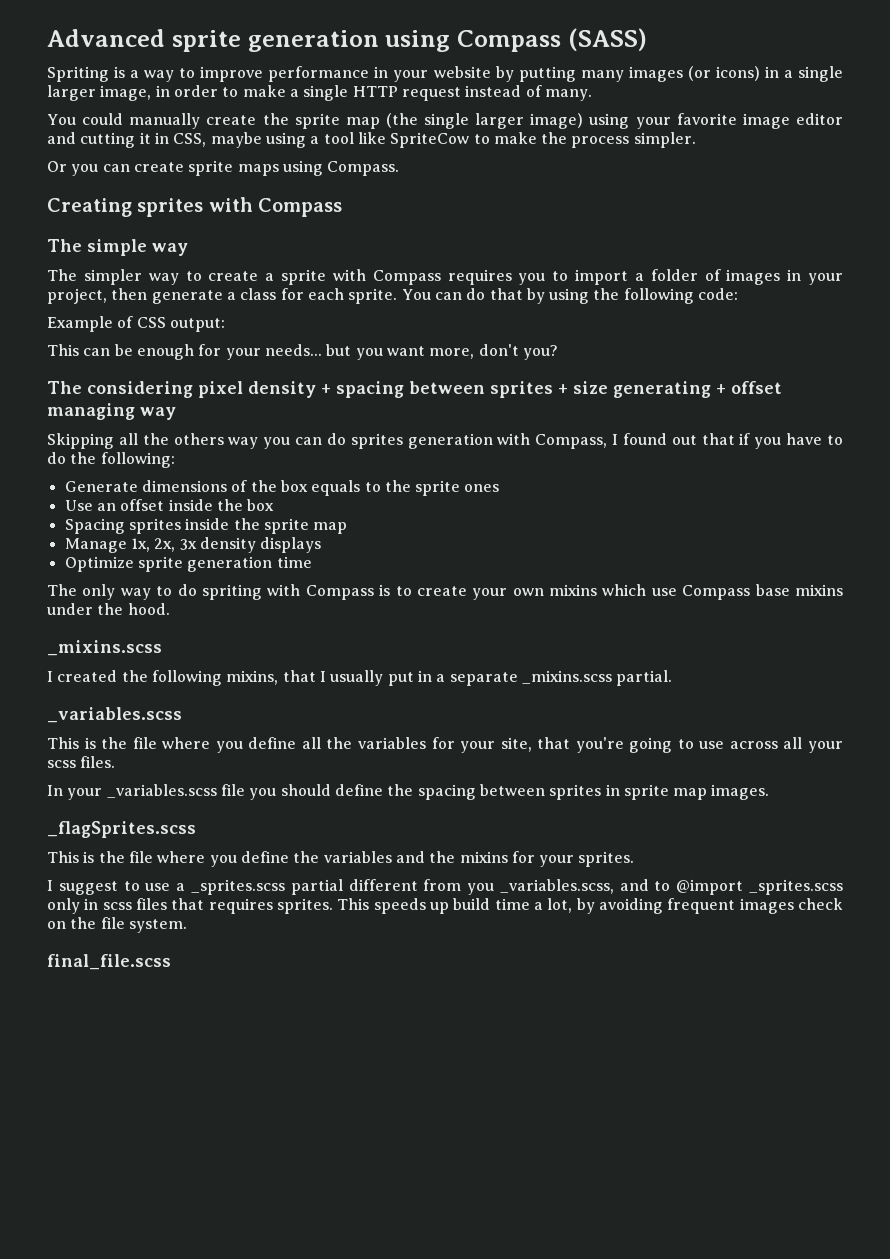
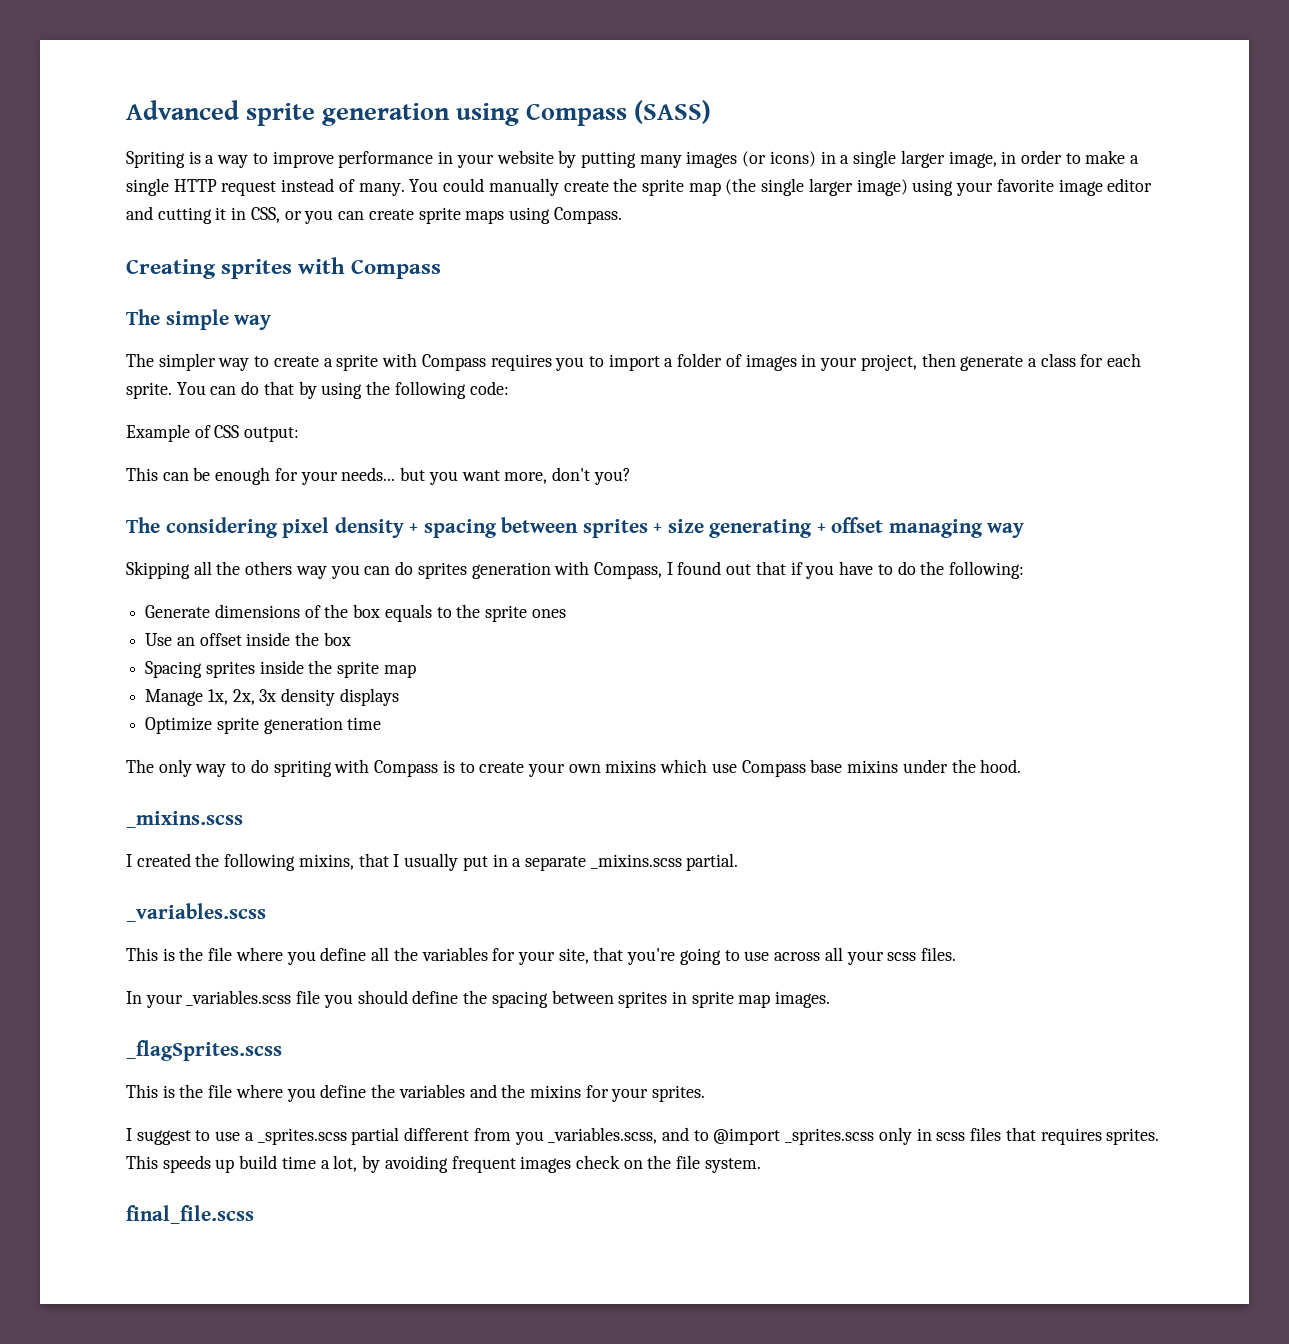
- Spriting is a way to improve performance in your website by putting many images (or icons) in a single larger image, in order to make a single HTTP request instead of many.
- You could manually create the sprite map (the single larger image) using your favorite image editor and cutting it in CSS, maybe using a tool like SpriteCow to make the process simpler.
- Or you can create sprite maps using Compass.
+ Spriting is a way to improve performance in your website by putting many images (or icons) in a single larger image, in order to make a single HTTP request instead of many. You could manually create the sprite map (the single larger image) using your favorite image editor and cutting it in CSS, or you can create sprite maps using Compass.

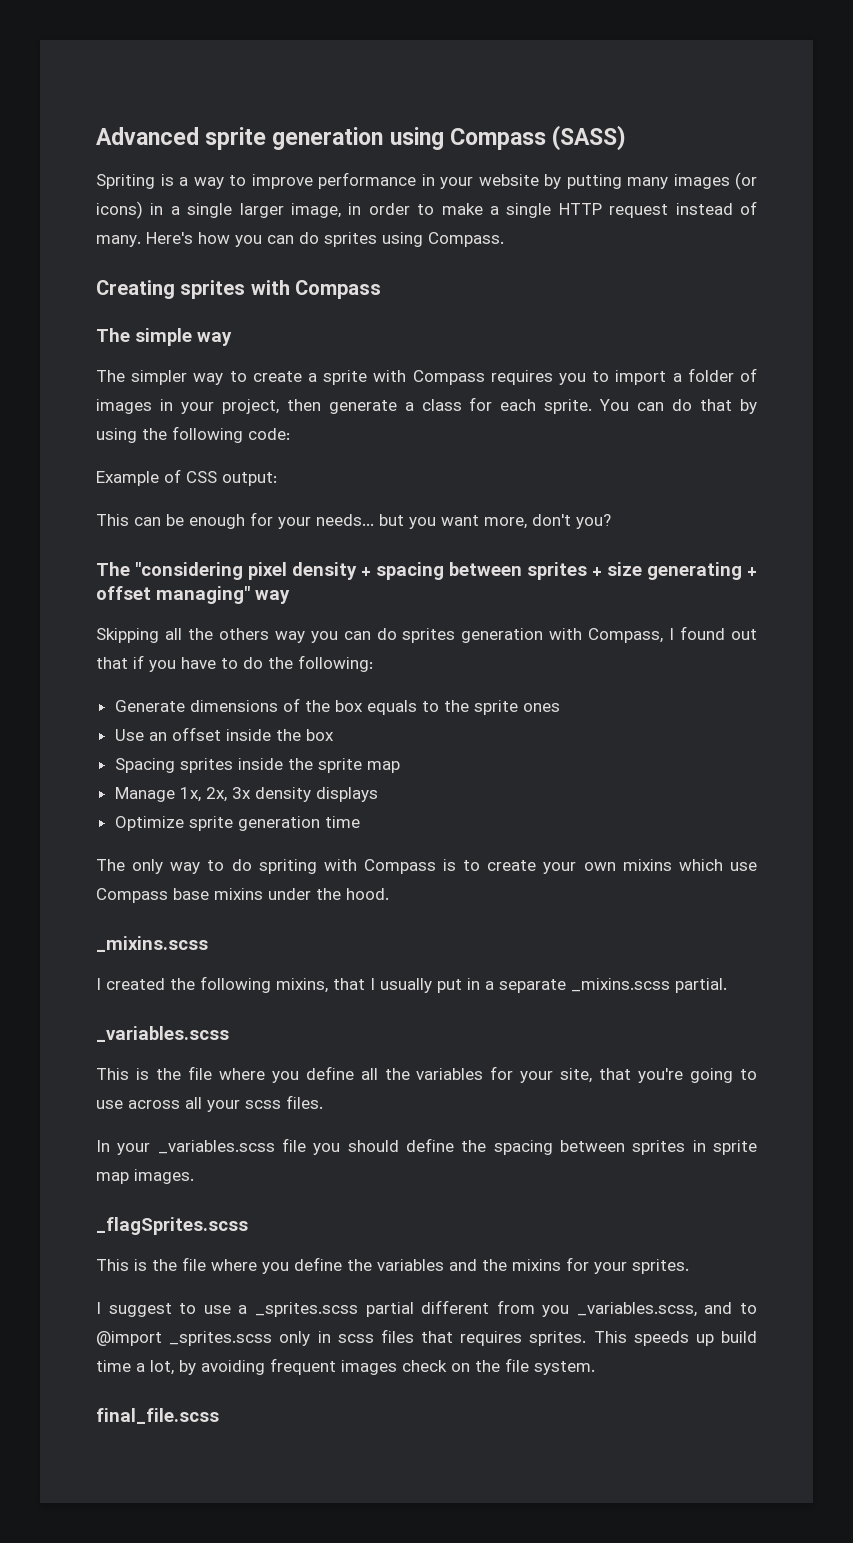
- You could manually create the sprite map (the single larger image) using your favorite image editor and cutting it in CSS, or you can create sprite maps using Compass.
+ Here's how you can do sprites using Compass.
- The considering pixel density + spacing between sprites + size generating + offset managing way
+ The "considering pixel density + spacing between sprites + size generating + offset managing" way

